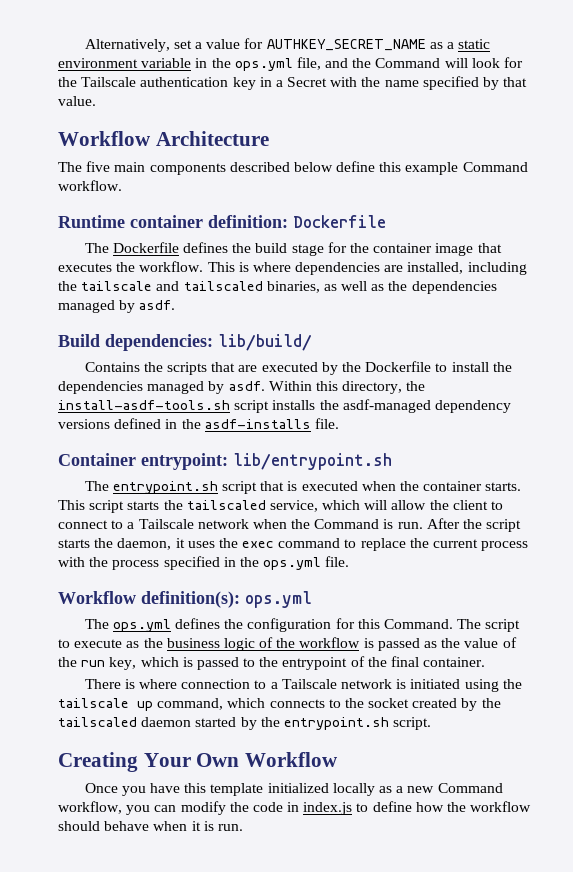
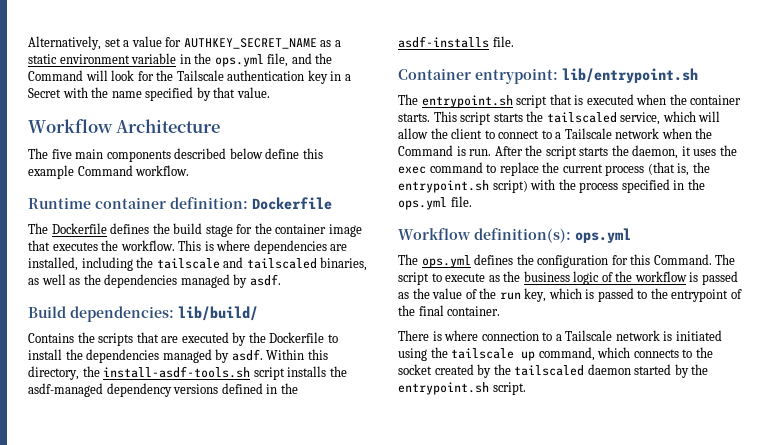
- After the script starts the daemon, it uses the exec command to replace the current process with the process specified in the ops.yml file.
+ After the script starts the daemon, it uses the exec command to replace the current process (that is, the entrypoint.sh script) with the process specified in the ops.yml file.
- Creating Your Own Workflow
- Once you have this template initialized locally as a new Command workflow, you can modify the code in index.js to define how the workflow should behave when it is run.

